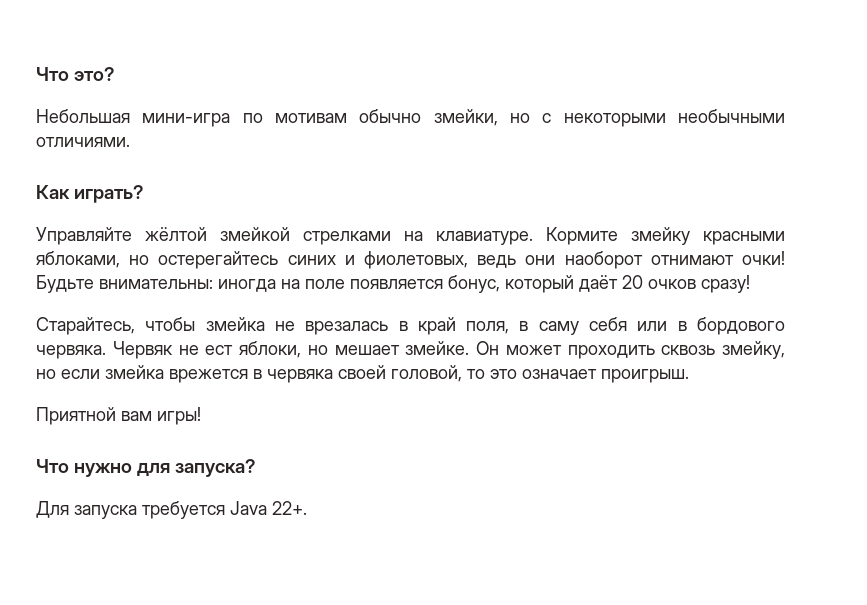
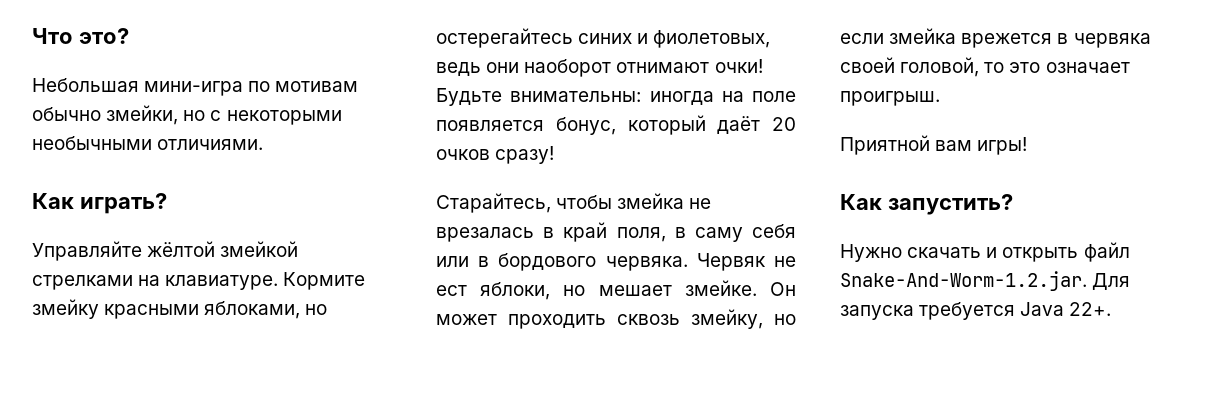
- Что нужно для запуска?
- Для запуска требуется Java 22+.
+ Как запустить?
+ Нужно скачать и открыть файл Snake-And-Worm-1.2.jar. Для запуска требуется Java 22+.

